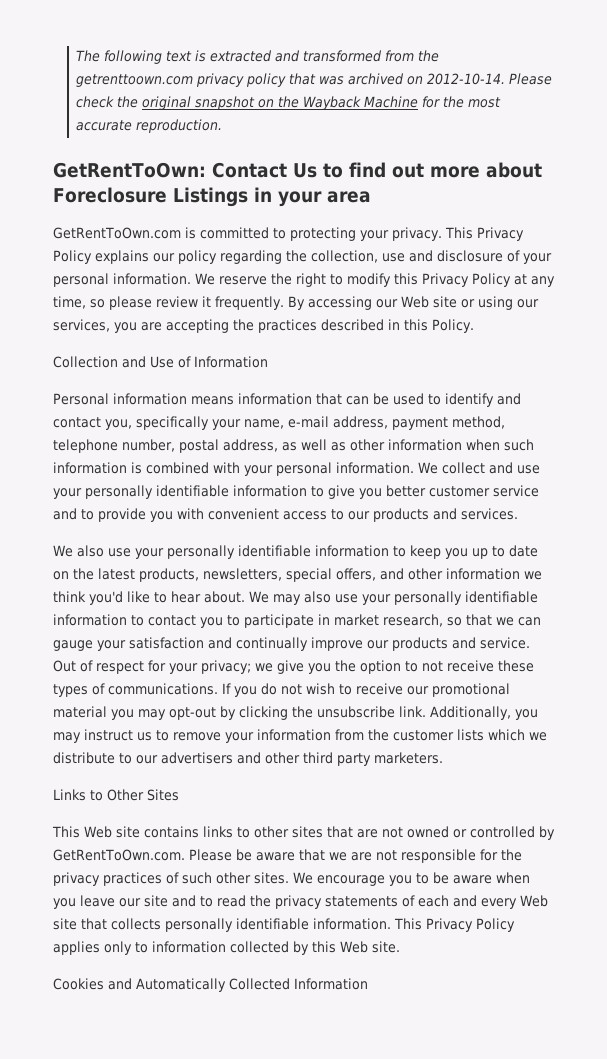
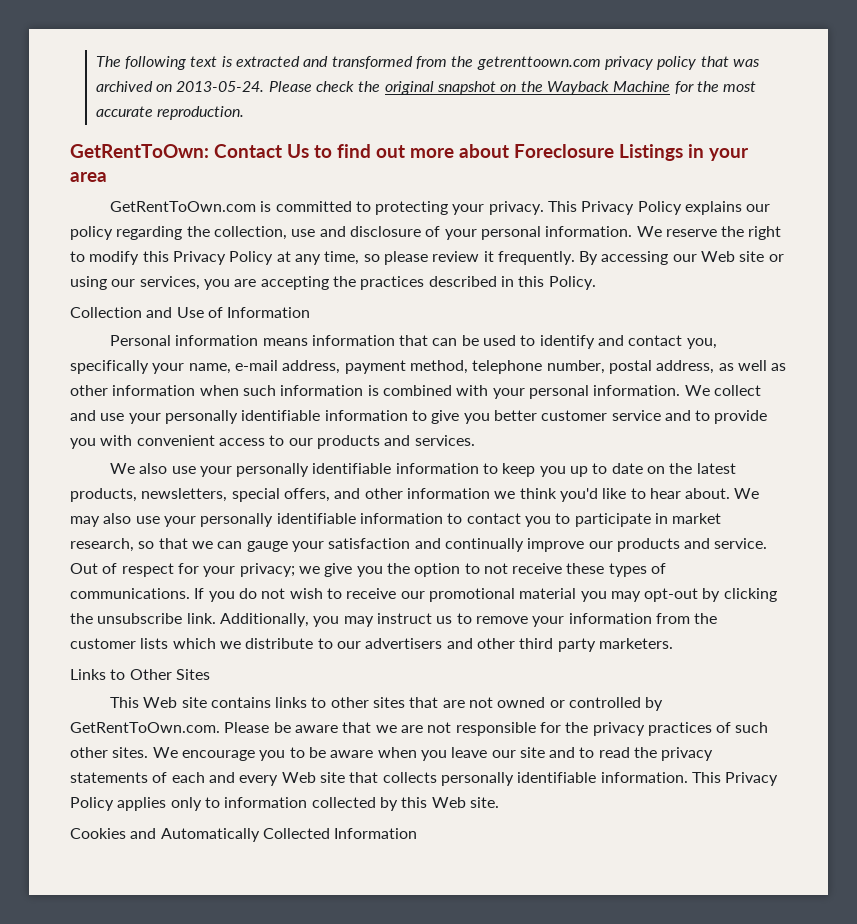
- The following text is extracted and transformed from the getrenttoown.com privacy policy that was archived on 2012-10-14.
+ The following text is extracted and transformed from the getrenttoown.com privacy policy that was archived on 2013-05-24.

